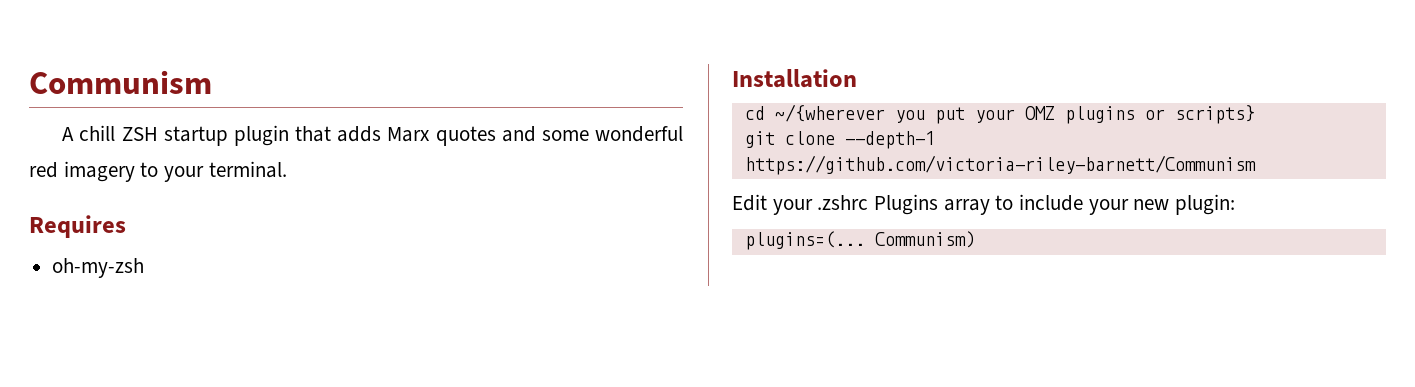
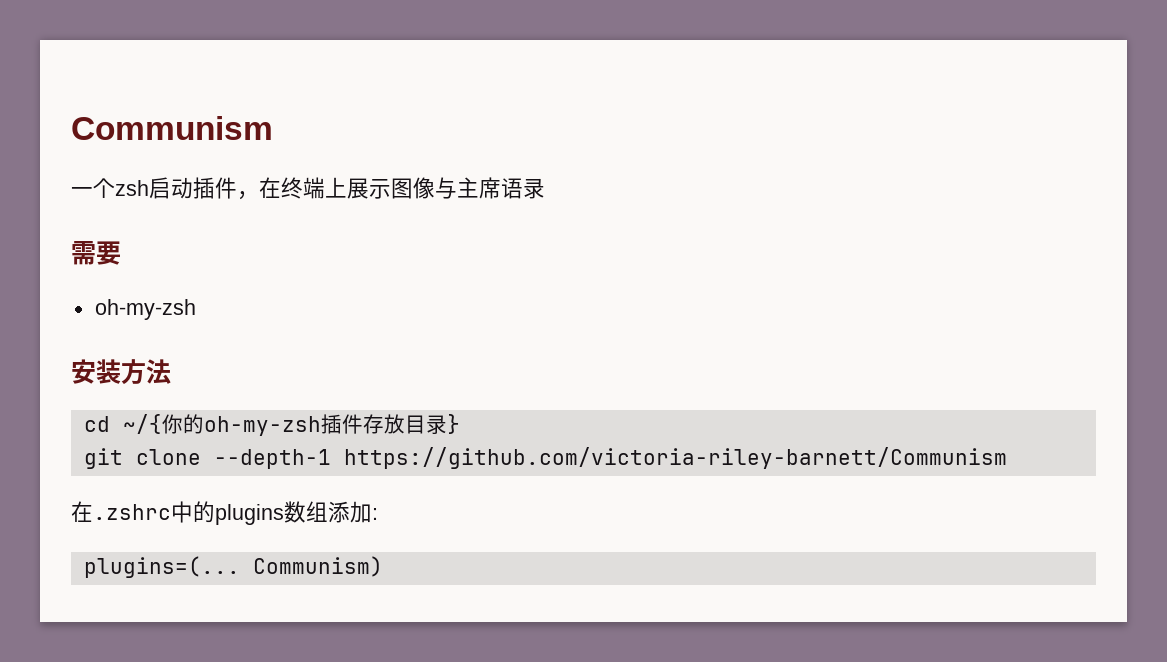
- A chill ZSH startup plugin that adds Marx quotes and some wonderful red imagery to your terminal.
- Requires
+ 一个zsh启动插件，在终端上展示图像与主席语录
+ 需要
- Installation
+ 安装方法
- cd ~/{wherever you put your OMZ plugins or scripts}
+ cd ~/{你的oh-my-zsh插件存放目录}
  git clone --depth-1 https://github.com/victoria-riley-barnett/Communism
- Edit your .zshrc Plugins array to include your new plugin:
+ 在.zshrc中的plugins数组添加:

